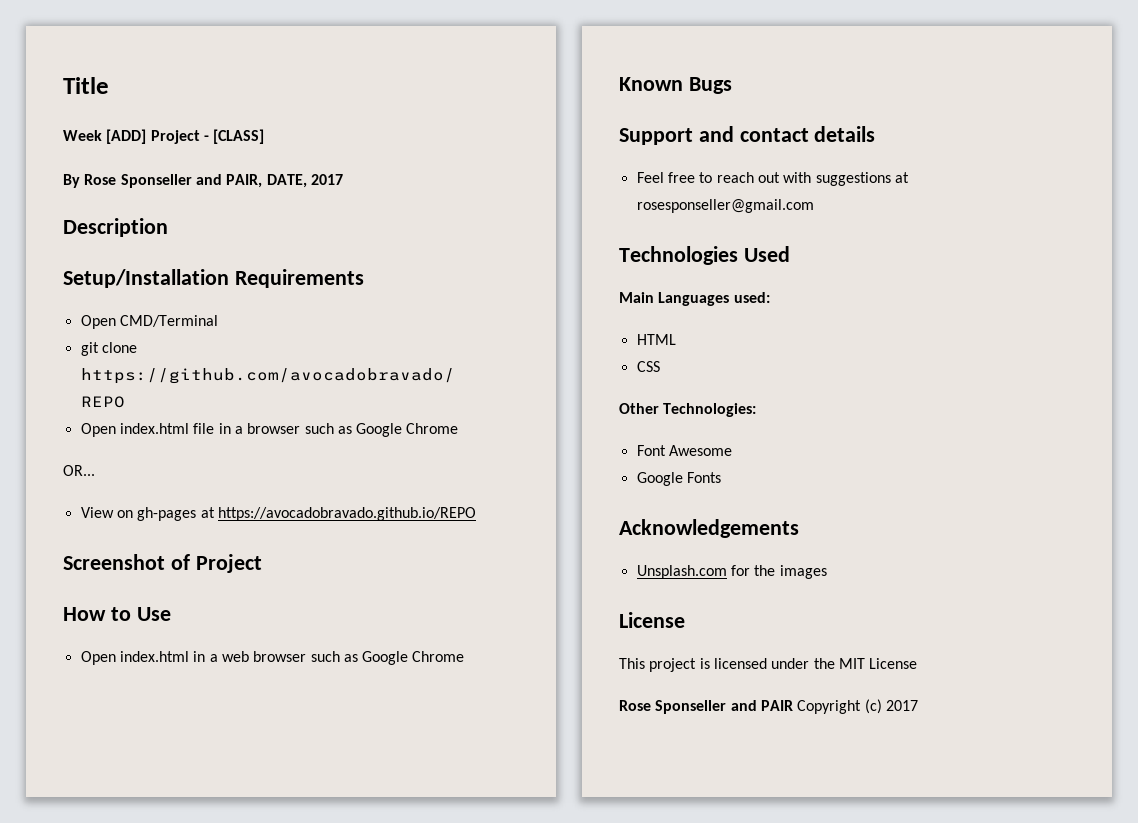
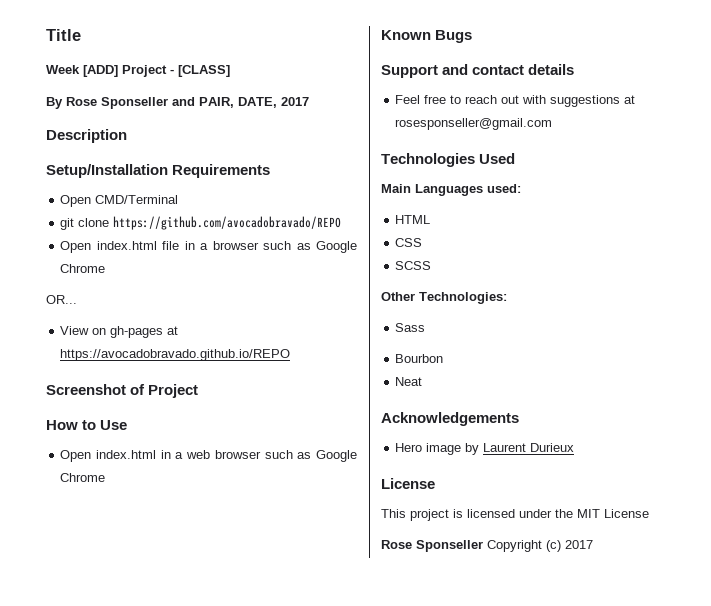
+ SCSS
- Font Awesome
- Google Fonts
+ Sass
+ Bourbon
+ Neat
  Acknowledgements
- Unsplash.com for the images
+ Hero image by Laurent Durieux
- Rose Sponseller and PAIR Copyright (c) 2017
+ Rose Sponseller Copyright (c) 2017

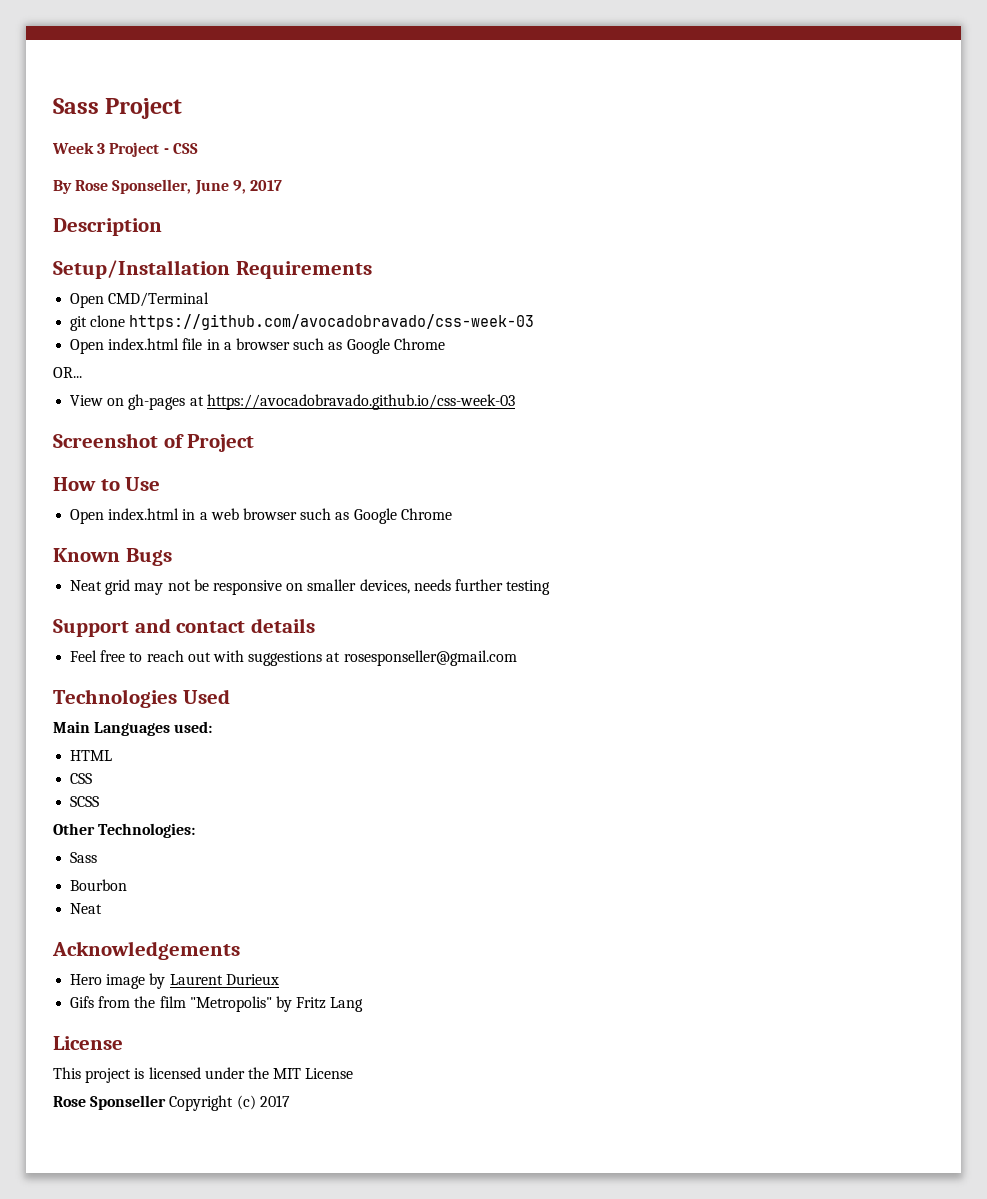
- Title
+ Sass Project
- Week [ADD] Project - [CLASS]
+ Week 3 Project - CSS
- By Rose Sponseller and PAIR, DATE, 2017
+ By Rose Sponseller, June 9, 2017
- git clone https://github.com/avocadobravado/REPO
+ git clone https://github.com/avocadobravado/css-week-03
- View on gh-pages at https://avocadobravado.github.io/REPO
+ View on gh-pages at https://avocadobravado.github.io/css-week-03
+ Neat grid may not be responsive on smaller devices, needs further testing
+ Gifs from the film "Metropolis" by Fritz Lang

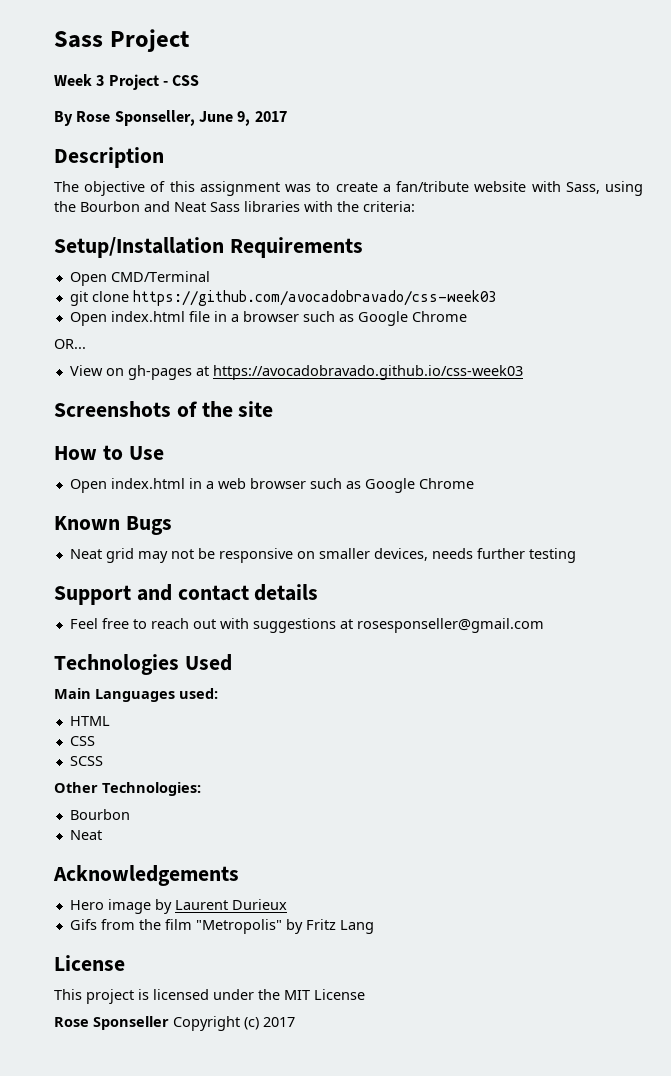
+ The objective of this assignment was to create a fan/tribute website with Sass, using the Bourbon and Neat Sass libraries with the criteria:
- git clone https://github.com/avocadobravado/css-week-03
+ git clone https://github.com/avocadobravado/css-week03
- View on gh-pages at https://avocadobravado.github.io/css-week-03
- Screenshot of Project
+ View on gh-pages at https://avocadobravado.github.io/css-week03
+ Screenshots of the site
  Other Technologies:
- Sass

